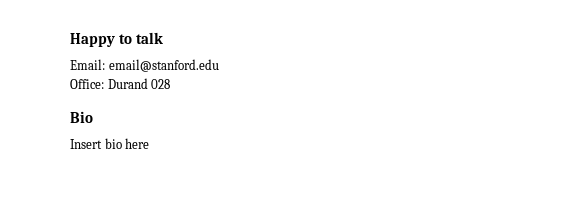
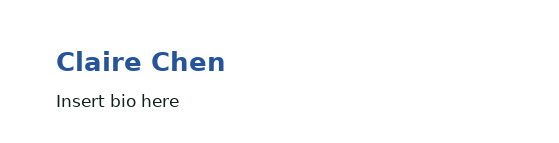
- Happy to talk
- Email: email@stanford.edu
- Office: Durand 028
- Bio
+ Claire Chen

